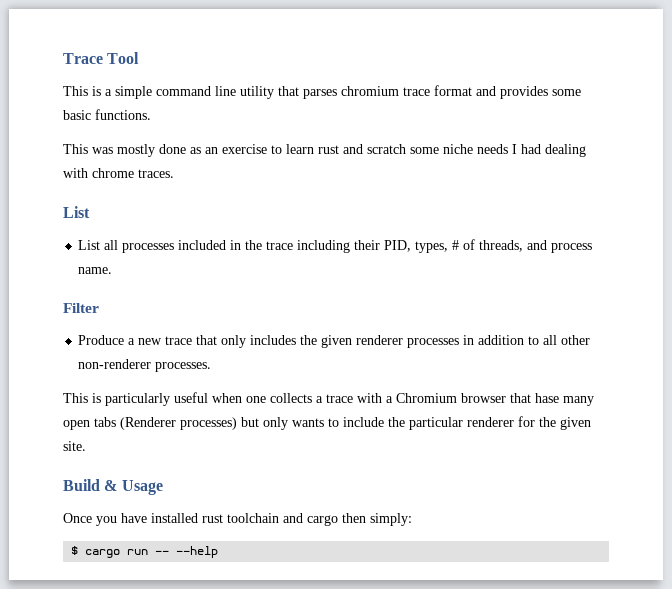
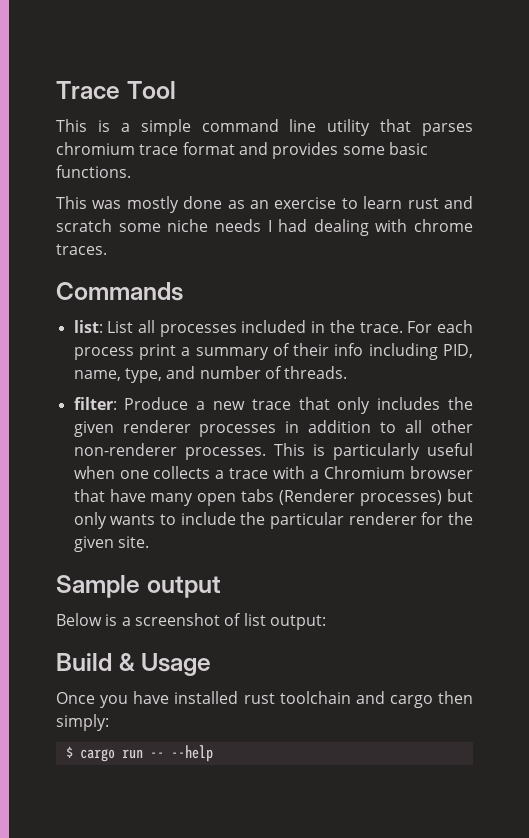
  This was mostly done as an exercise to learn rust and scratch some niche needs I had dealing with chrome traces.
- List
- List all processes included in the trace including their PID, types, # of threads, and process name.
- Filter
- Produce a new trace that only includes the given renderer processes in addition to all other non-renderer processes.
- This is particularly useful when one collects a trace with a Chromium browser that hase many open tabs (Renderer processes) but only wants to include the particular renderer for the given site.
+ Commands
+ list: List all processes included in the trace. For each process print a summary of their info including PID, name, type, and number of threads.
+ filter: Produce a new trace that only includes the given renderer processes in addition to all other non-renderer processes. This is particularly useful when one collects a trace with a Chromium browser that have many open tabs (Renderer processes) but only wants to include the particular renderer for the given site.
+ Sample output
+ Below is a screenshot of list output:

